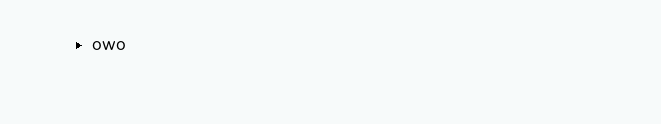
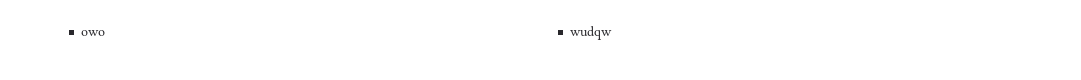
+ wudqw

